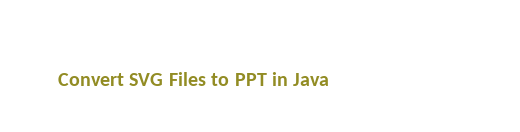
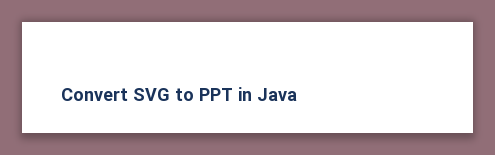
- Convert SVG Files to PPT in Java
+ Convert SVG to PPT in Java

